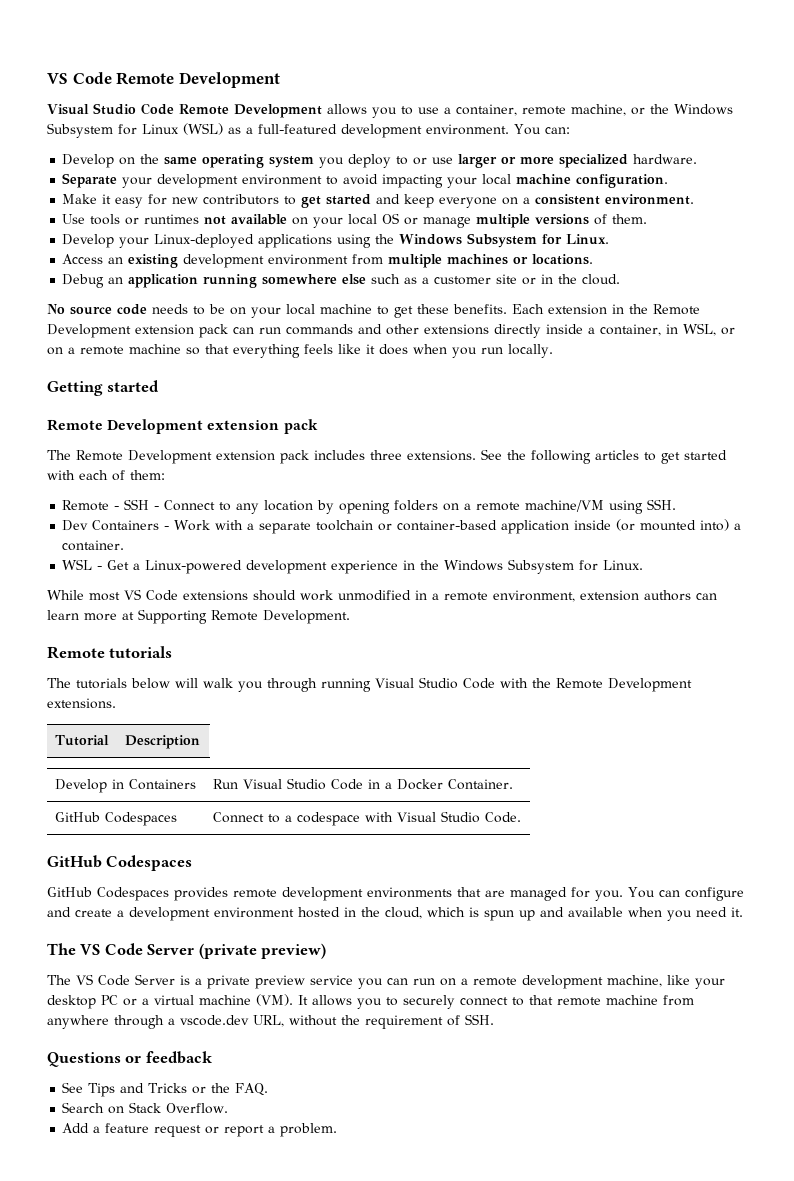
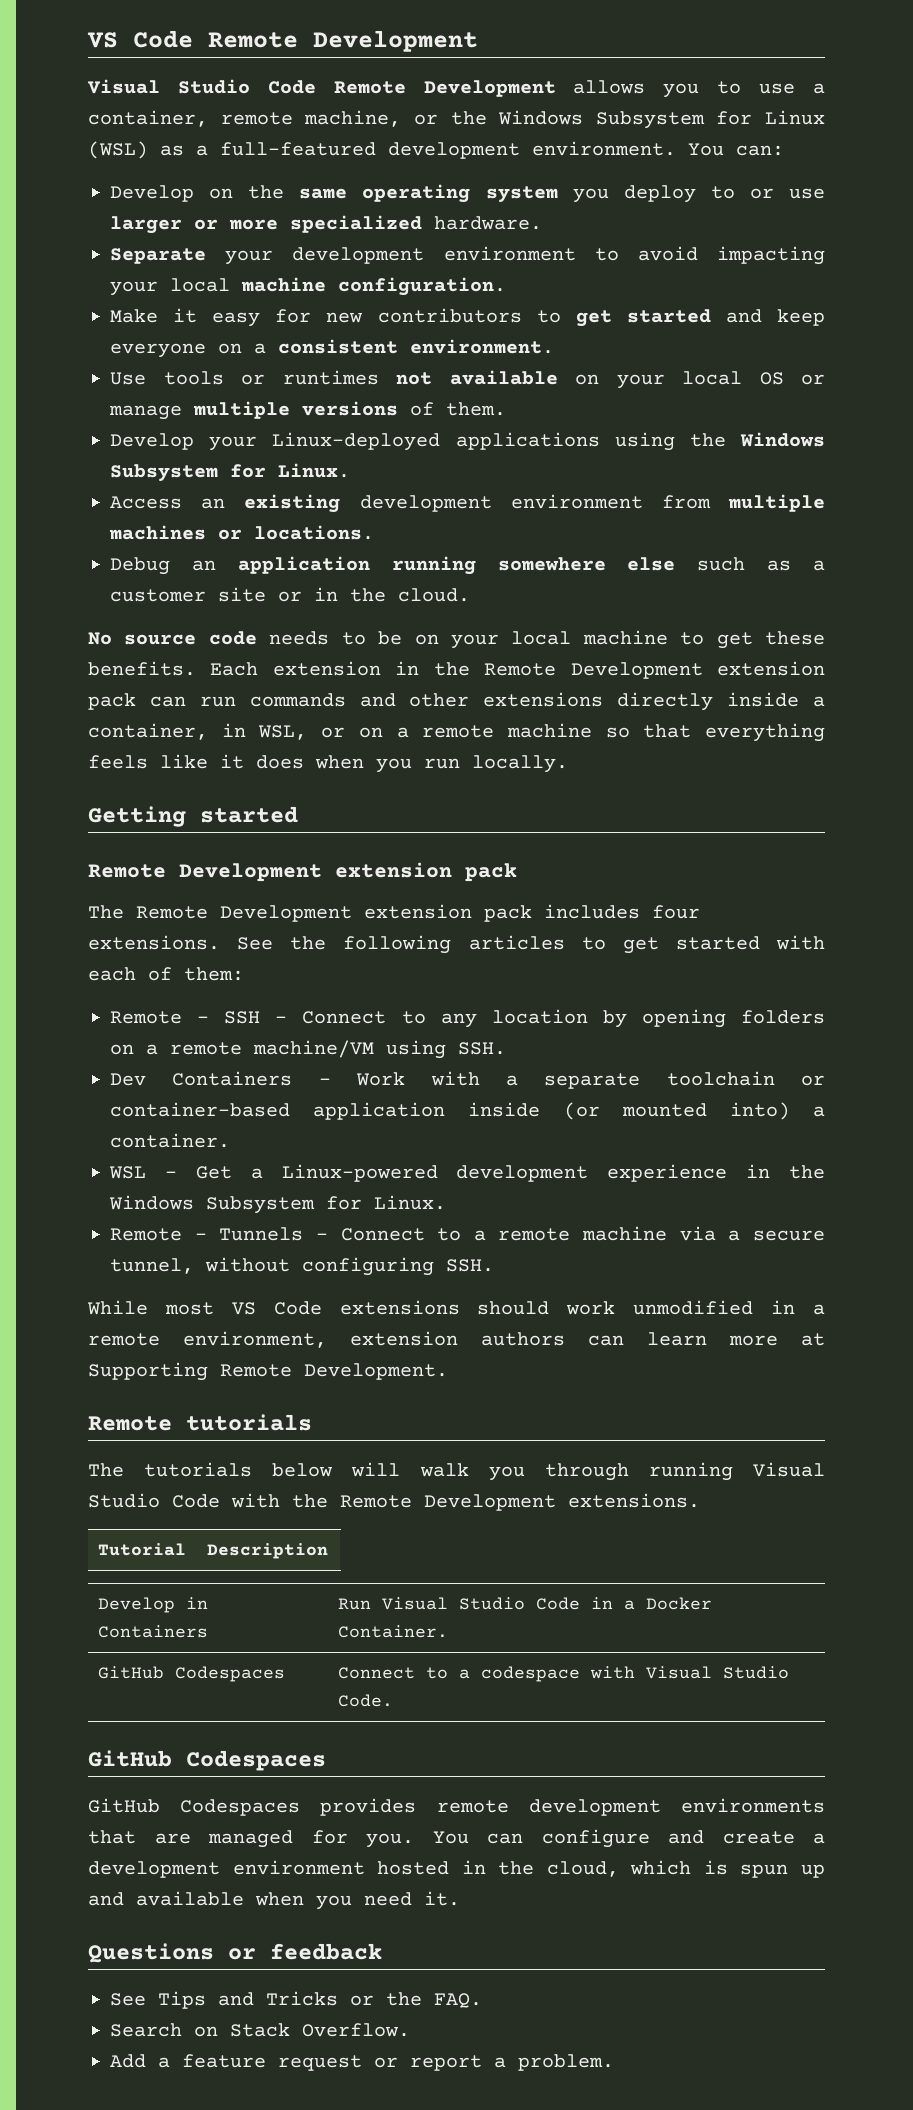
- The Remote Development extension pack includes three extensions.
+ The Remote Development extension pack includes four extensions.
+ Remote - Tunnels - Connect to a remote machine via a secure tunnel, without configuring SSH.
- The VS Code Server (private preview)
- The VS Code Server is a private preview service you can run on a remote development machine, like your desktop PC or a virtual machine (VM). It allows you to securely connect to that remote machine from anywhere through a vscode.dev URL, without the requirement of SSH.

